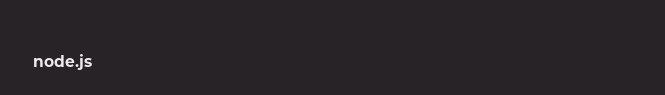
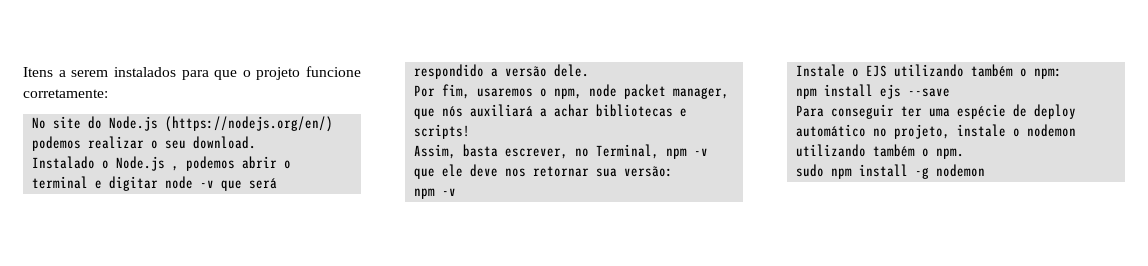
- node.js
+ Itens a serem instalados para que o projeto funcione corretamente:
+ No site do Node.js (https://nodejs.org/en/) podemos realizar o seu download.
+ Instalado o Node.js , podemos abrir o terminal e digitar node -v que será respondido a versão dele.
+ Por fim, usaremos o npm, node packet manager, que nós auxiliará a achar bibliotecas e scripts!
+ Assim, basta escrever, no Terminal, npm -v que ele deve nos retornar sua versão:
+ npm -v
+ Instale o EJS utilizando também o npm:
+ npm install ejs --save
+ Para conseguir ter uma espécie de deploy automático no projeto, instale o nodemon utilizando também o npm.
+ sudo npm install -g nodemon

